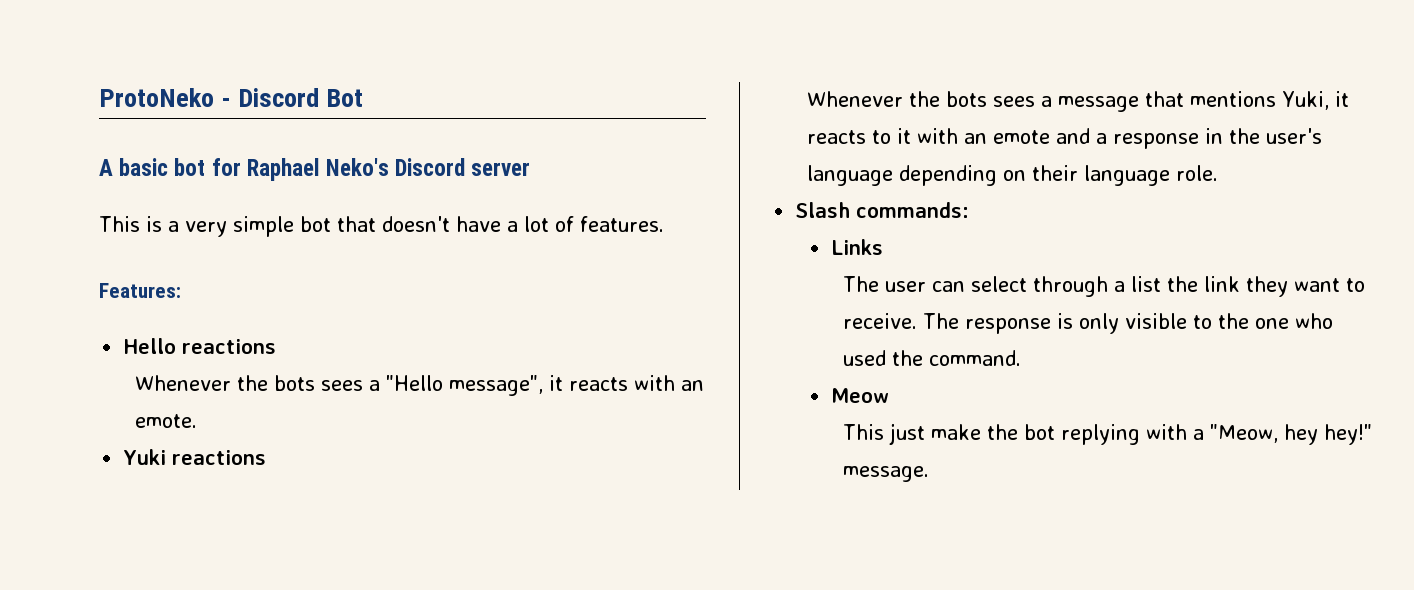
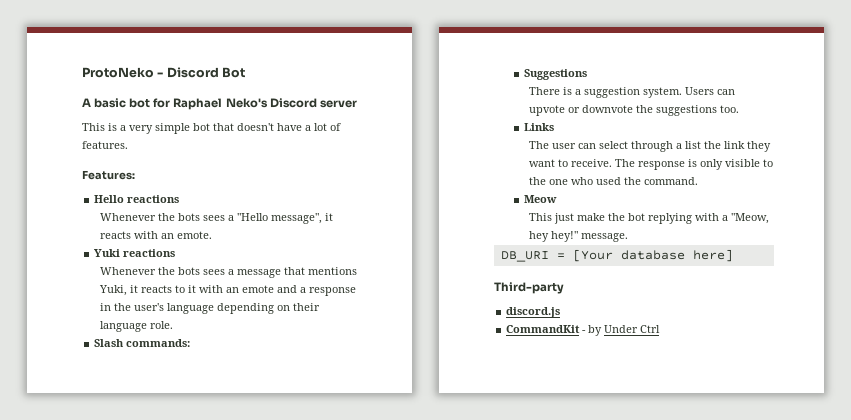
+ Suggestions
+ There is a suggestion system. Users can upvote or downvote the suggestions too.
+ DB_URI = [Your database here]
+ Third-party
+ discord.js
+ CommandKit - by Under Ctrl

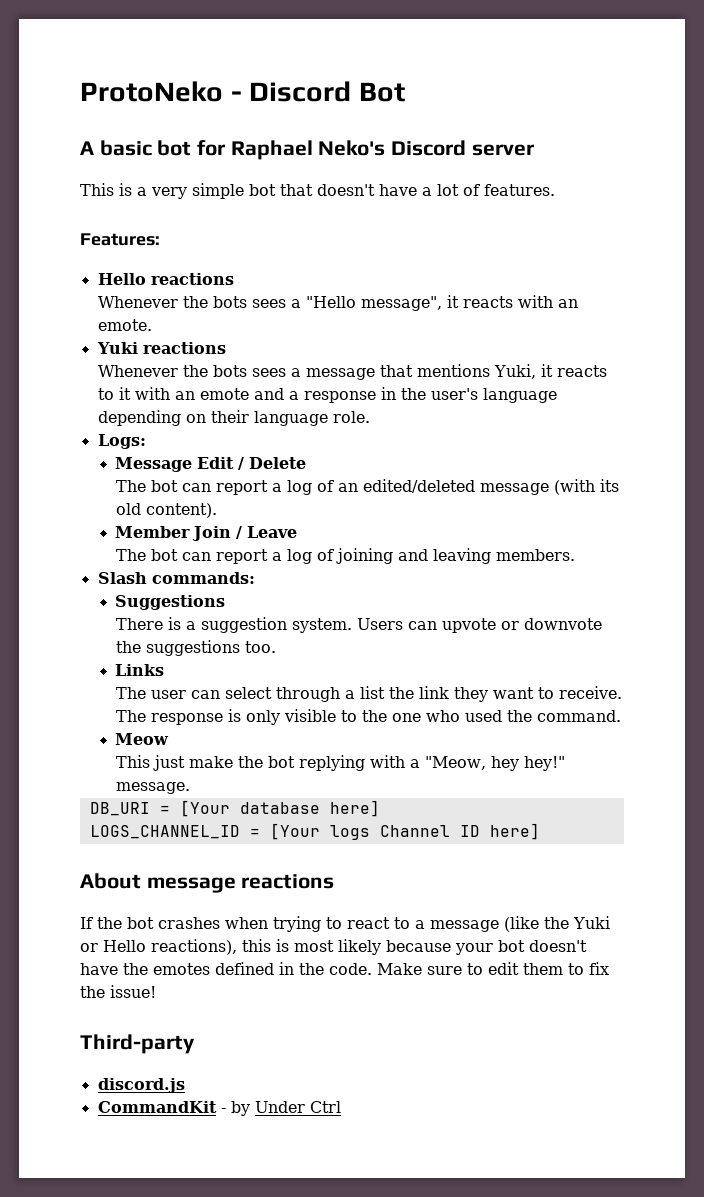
+ Logs:
+ Message Edit / Delete
+ The bot can report a log of an edited/deleted message (with its old content).
+ Member Join / Leave
+ The bot can report a log of joining and leaving members.
+ LOGS_CHANNEL_ID = [Your logs Channel ID here]
+ About message reactions
+ If the bot crashes when trying to react to a message (like the Yuki or Hello reactions), this is most likely because your bot doesn't have the emotes defined in the code. Make sure to edit them to fix the issue!

